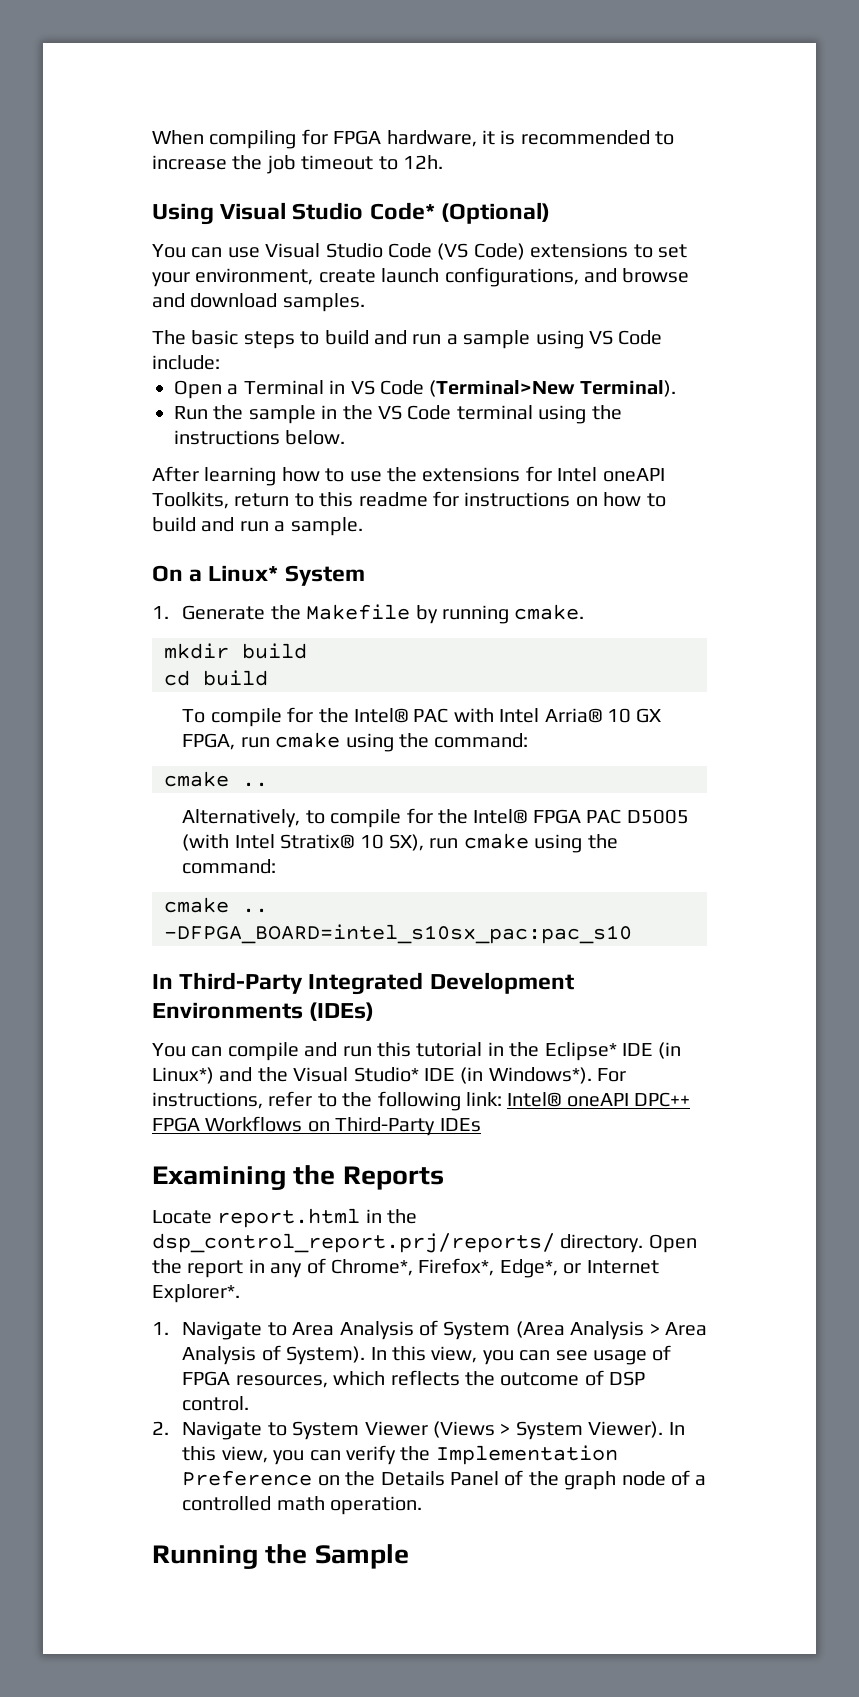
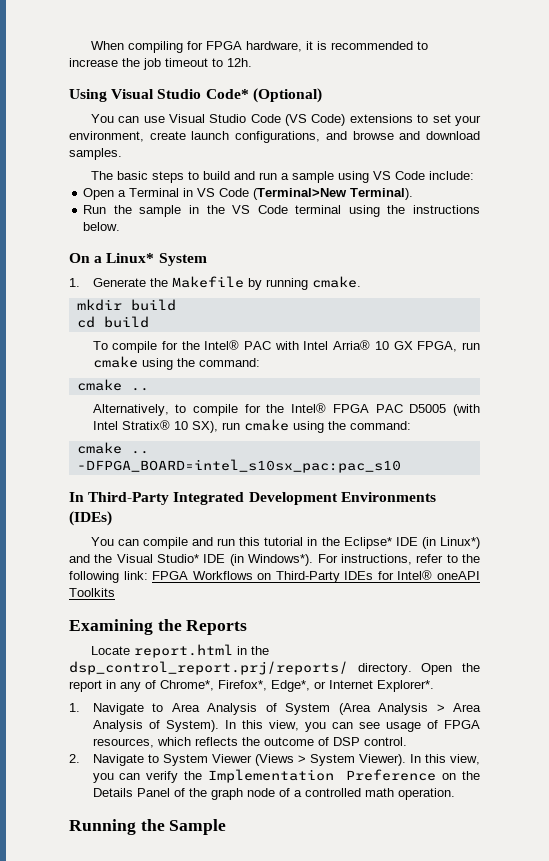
- After learning how to use the extensions for Intel oneAPI Toolkits, return to this readme for instructions on how to build and run a sample.
- For instructions, refer to the following link: Intel® oneAPI DPC++ FPGA Workflows on Third-Party IDEs
+ For instructions, refer to the following link: FPGA Workflows on Third-Party IDEs for Intel® oneAPI Toolkits

